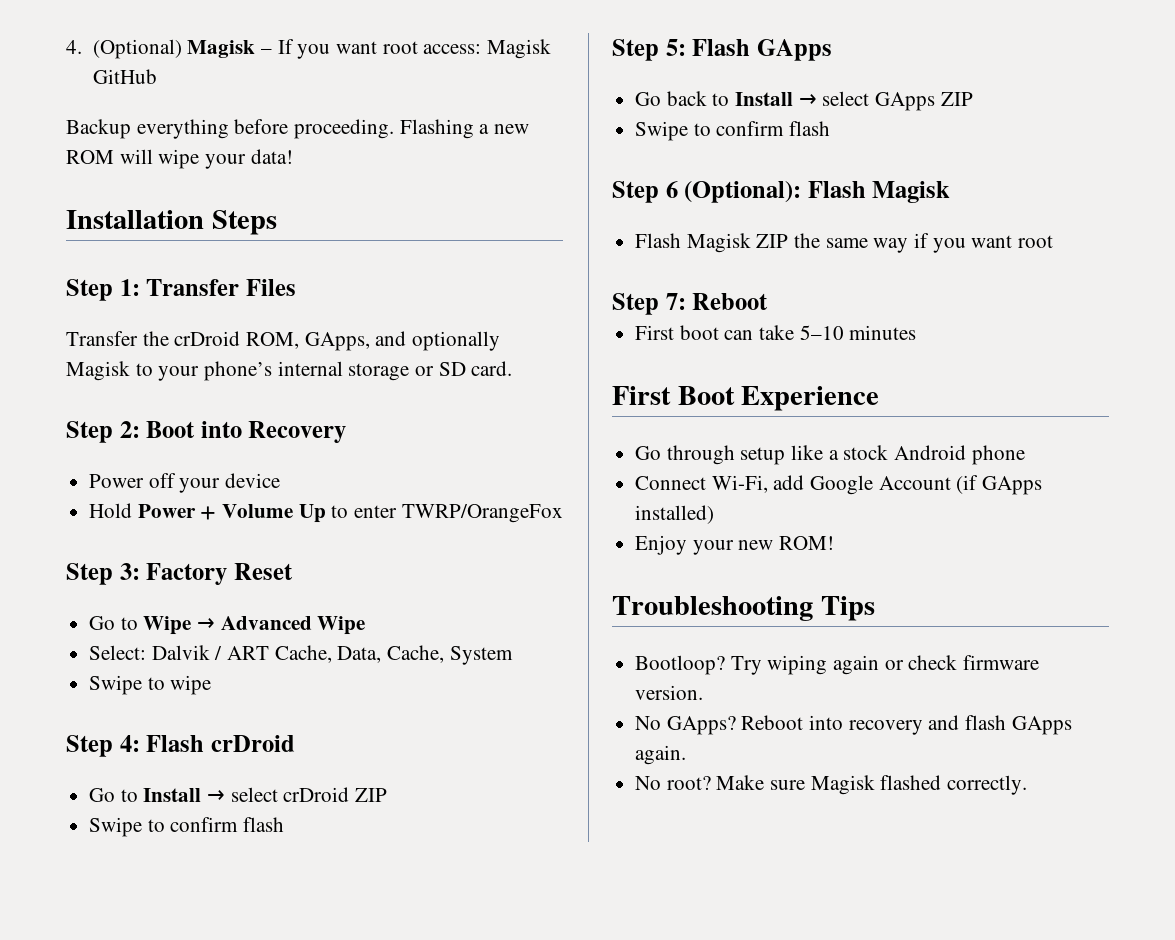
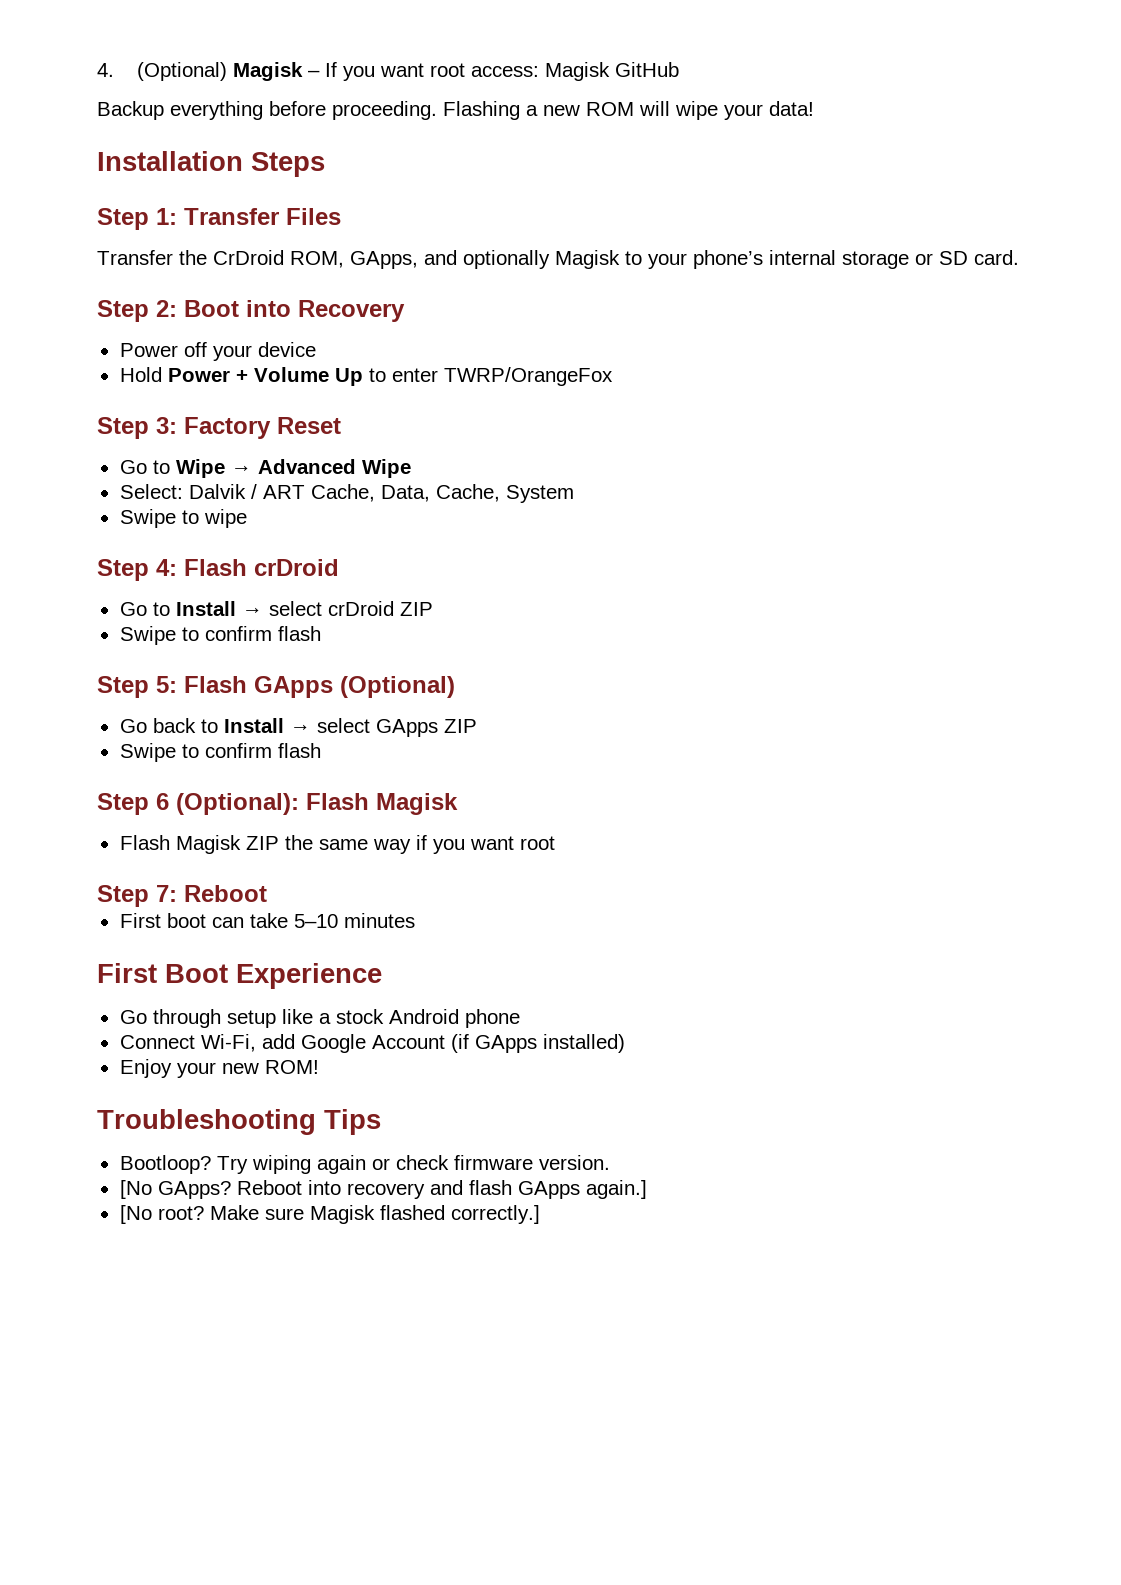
- Transfer the crDroid ROM, GApps, and optionally Magisk to your phone’s internal storage or SD card.
+ Transfer the CrDroid ROM, GApps, and optionally Magisk to your phone’s internal storage or SD card.
- Step 5: Flash GApps
+ Step 5: Flash GApps (Optional)
- No GApps?
+ [No GApps?
- Reboot into recovery and flash GApps again.
- No root?
+ Reboot into recovery and flash GApps again.]
+ [No root?
- Make sure Magisk flashed correctly.
+ Make sure Magisk flashed correctly.]

